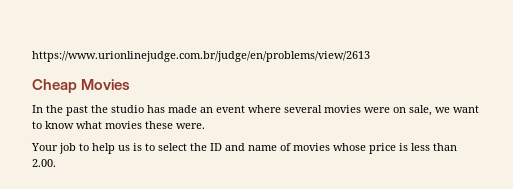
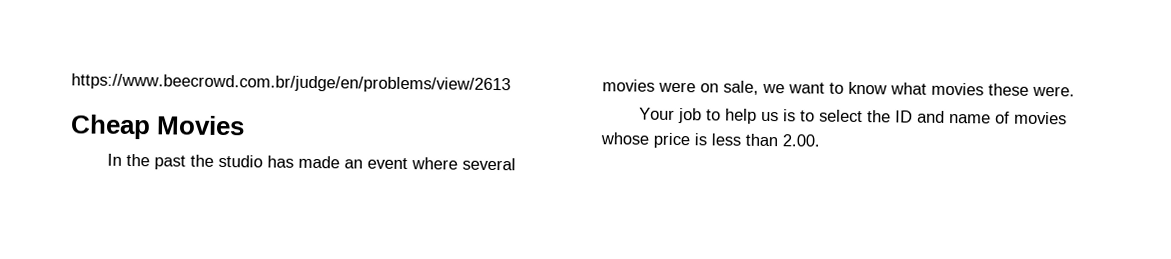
- https://www.urionlinejudge.com.br/judge/en/problems/view/2613
+ https://www.beecrowd.com.br/judge/en/problems/view/2613

